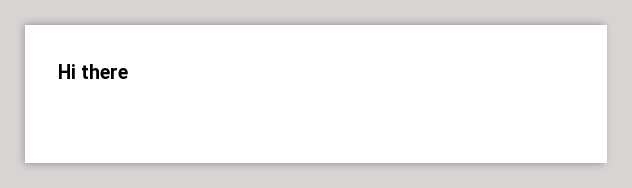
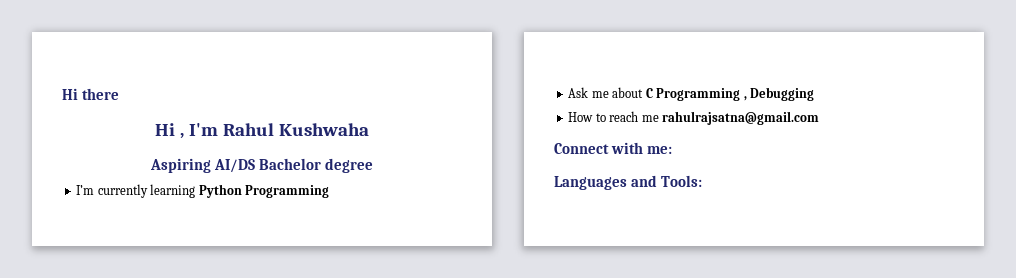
+ Hi , I'm Rahul Kushwaha
+ Aspiring AI/DS Bachelor degree
+ I’m currently learning Python Programming
+ Ask me about C Programming , Debugging
+ How to reach me rahulrajsatna@gmail.com
+ Connect with me:
+ Languages and Tools:

